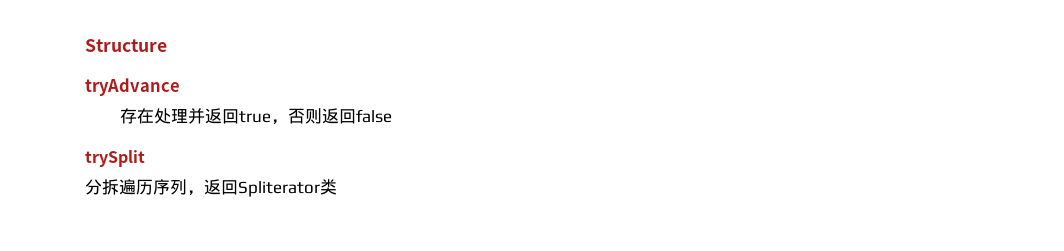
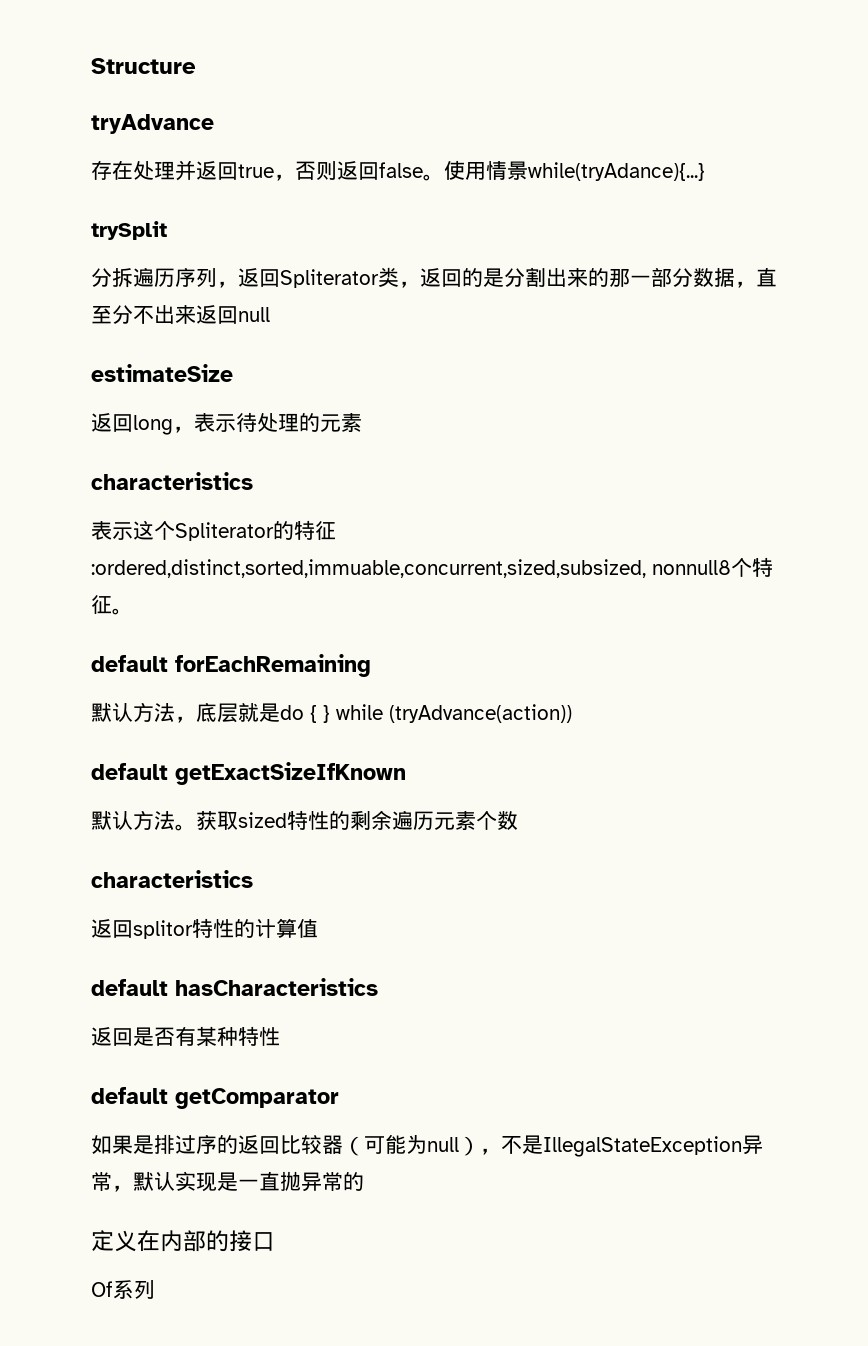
- 存在处理并返回true，否则返回false
+ 存在处理并返回true，否则返回false。使用情景while(tryAdance){...}
- 分拆遍历序列，返回Spliterator类
+ 分拆遍历序列，返回Spliterator类，返回的是分割出来的那一部分数据，直至分不出来返回null
+ estimateSize
+ 返回long，表示待处理的元素
+ characteristics
+ 表示这个Spliterator的特征:ordered,distinct,sorted,immuable,concurrent,sized,subsized, nonnull8个特征。
+ default forEachRemaining
+ 默认方法，底层就是do { } while (tryAdvance(action))
+ default getExactSizeIfKnown
+ 默认方法。获取sized特性的剩余遍历元素个数
+ characteristics
+ 返回splitor特性的计算值
+ default hasCharacteristics
+ 返回是否有某种特性
+ default getComparator
+ 如果是排过序的返回比较器（可能为null），不是IllegalStateException异常，默认实现是一直抛异常的
+ 定义在内部的接口
+ Of系列

